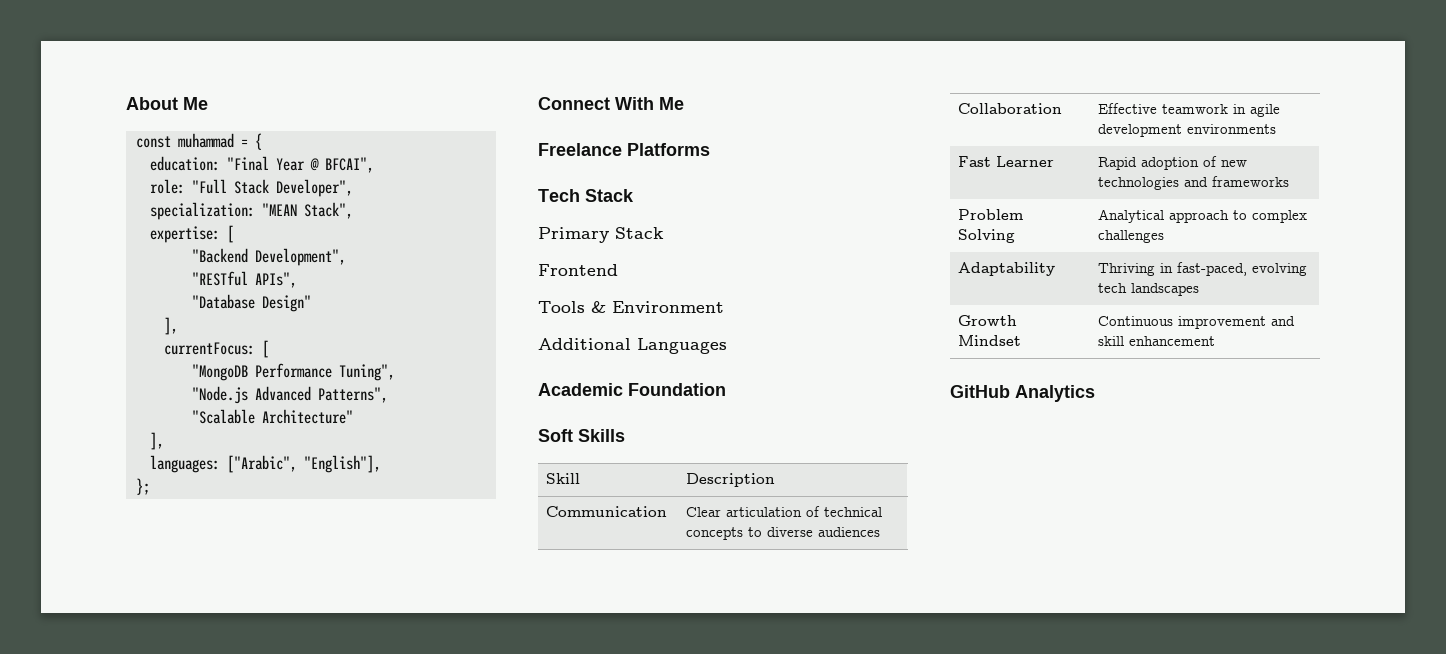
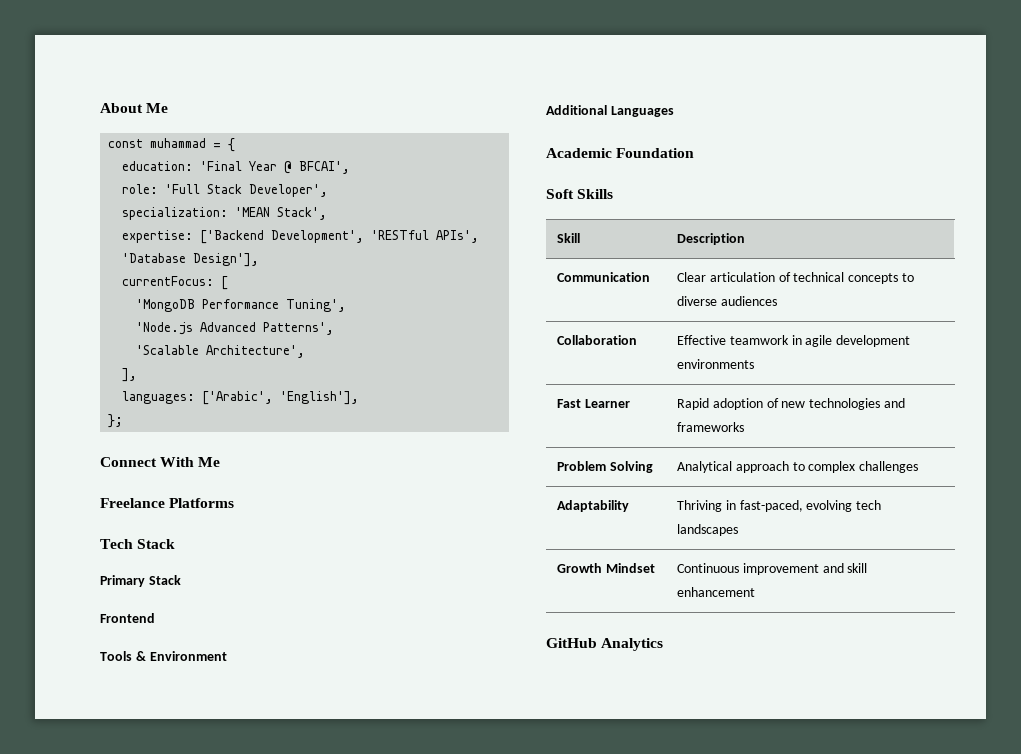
- education: "Final Year @ BFCAI",
+ education: 'Final Year @ BFCAI',
- role: "Full Stack Developer",
+ role: 'Full Stack Developer',
- specialization: "MEAN Stack",
+ specialization: 'MEAN Stack',
- expertise: [
- "Backend Development",
- "RESTful APIs",
- "Database Design"
- ],
+ expertise: ['Backend Development', 'RESTful APIs', 'Database Design'],
  currentFocus: [
- "MongoDB Performance Tuning",
- "Node.js Advanced Patterns",
- "Scalable Architecture"
+ 'MongoDB Performance Tuning',
+ 'Node.js Advanced Patterns',
+ 'Scalable Architecture',
- languages: ["Arabic", "English"],
+ languages: ['Arabic', 'English'],

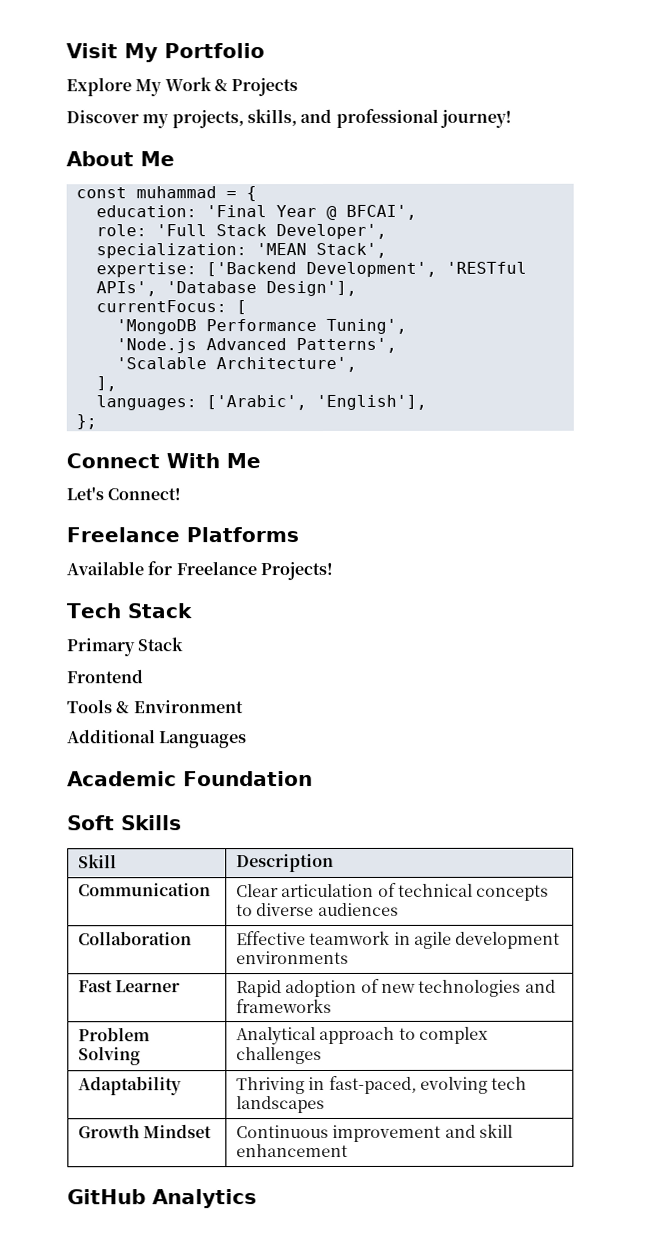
+ Visit My Portfolio
+ Explore My Work & Projects
+ Discover my projects, skills, and professional journey!
+ Let's Connect!
+ Available for Freelance Projects!

